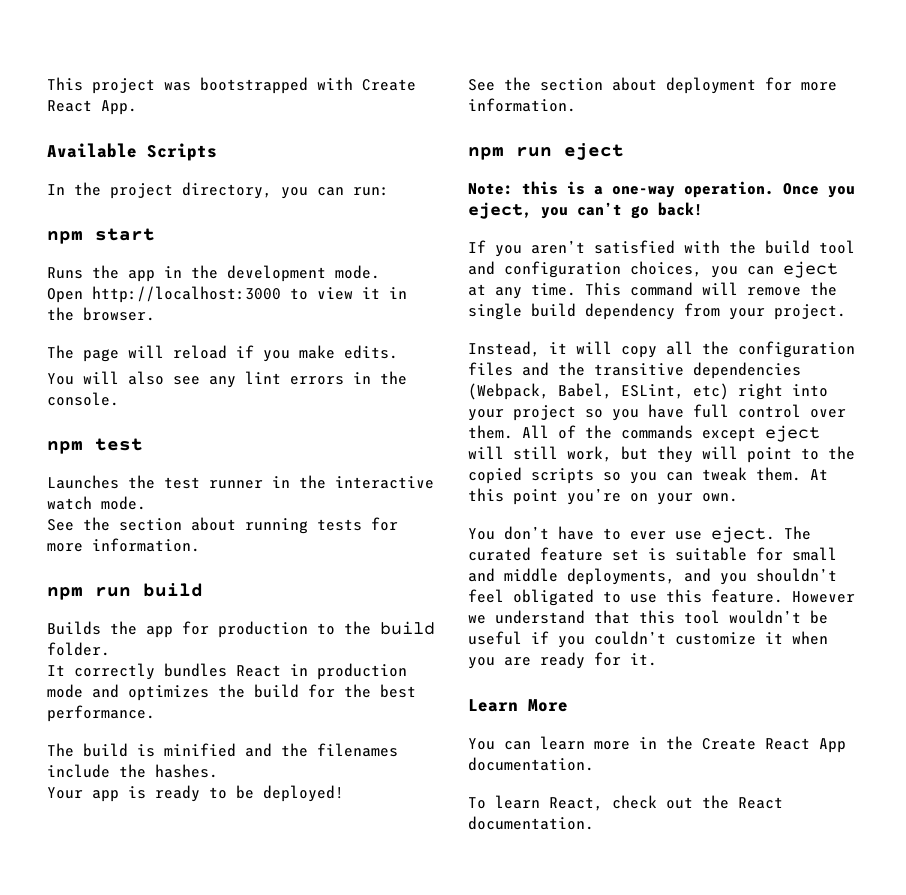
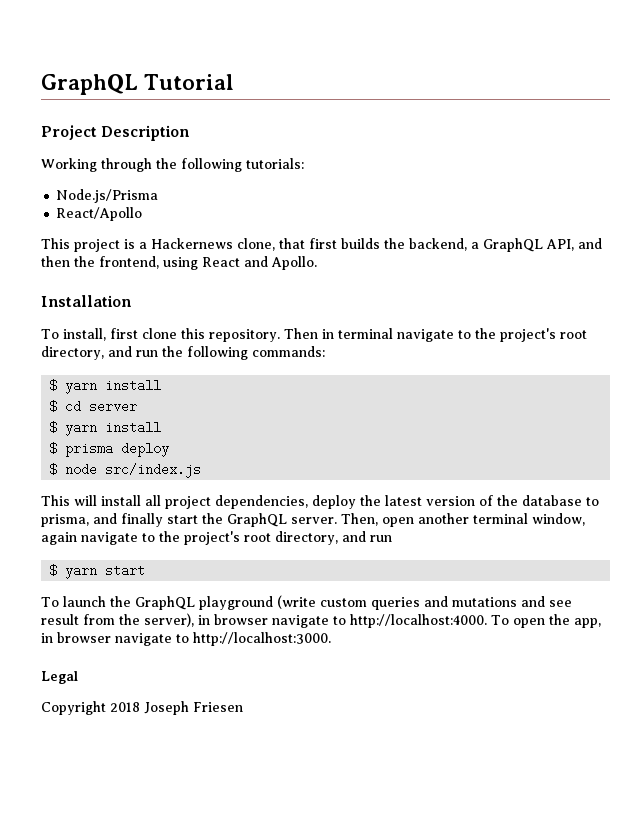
- This project was bootstrapped with Create React App.
- Available Scripts
- In the project directory, you can run:
- npm start
- Runs the app in the development mode.
- Open http://localhost:3000 to view it in the browser.
- The page will reload if you make edits.
- You will also see any lint errors in the console.
- npm test
- Launches the test runner in the interactive watch mode.
- See the section about running tests for more information.
- npm run build
- Builds the app for production to the build folder.
- It correctly bundles React in production mode and optimizes the build for the best performance.
- The build is minified and the filenames include the hashes.
- Your app is ready to be deployed!
- See the section about deployment for more information.
- npm run eject
- Note: this is a one-way operation. Once you eject, you can’t go back!
- If you aren’t satisfied with the build tool and configuration choices, you can eject at any time. This command will remove the single build dependency from your project.
- Instead, it will copy all the configuration files and the transitive dependencies (Webpack, Babel, ESLint, etc) right into your project so you have full control over them. All of the commands except eject will still work, but they will point to the copied scripts so you can tweak them. At this point you’re on your own.
- You don’t have to ever use eject. The curated feature set is suitable for small and middle deployments, and you shouldn’t feel obligated to use this feature. However we understand that this tool wouldn’t be useful if you couldn’t customize it when you are ready for it.
- Learn More
- You can learn more in the Create React App documentation.
- To learn React, check out the React documentation.
+ GraphQL Tutorial
+ Project Description
+ Working through the following tutorials:
+ Node.js/Prisma
+ React/Apollo
+ This project is a Hackernews clone, that first builds the backend, a GraphQL API, and then the frontend, using React and Apollo.
+ Installation
+ To install, first clone this repository. Then in terminal navigate to the project's root directory, and run the following commands:
+ $ yarn install
+ $ cd server
+ $ yarn install
+ $ prisma deploy
+ $ node src/index.js
+ This will install all project dependencies, deploy the latest version of the database to prisma, and finally start the GraphQL server. Then, open another terminal window, again navigate to the project's root directory, and run
+ $ yarn start
+ To launch the GraphQL playground (write custom queries and mutations and see result from the server), in browser navigate to http://localhost:4000. To open the app, in browser navigate to http://localhost:3000.
+ Legal
+ Copyright 2018 Joseph Friesen

